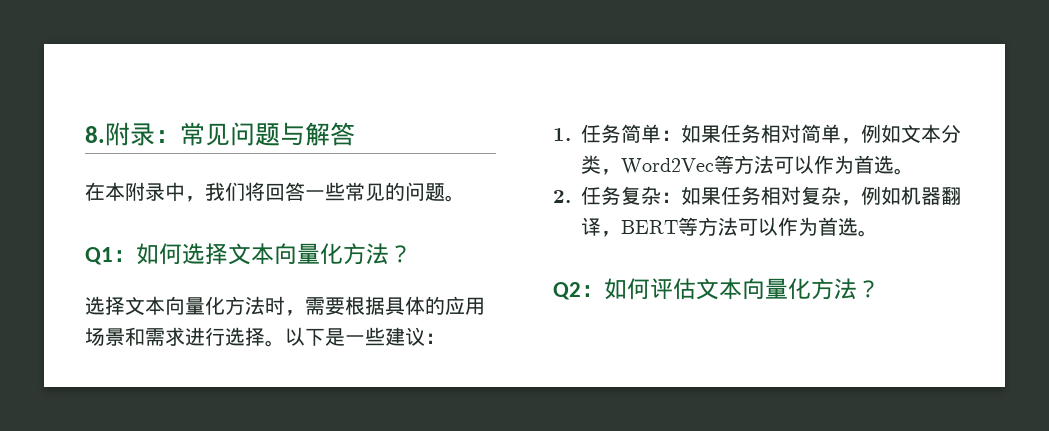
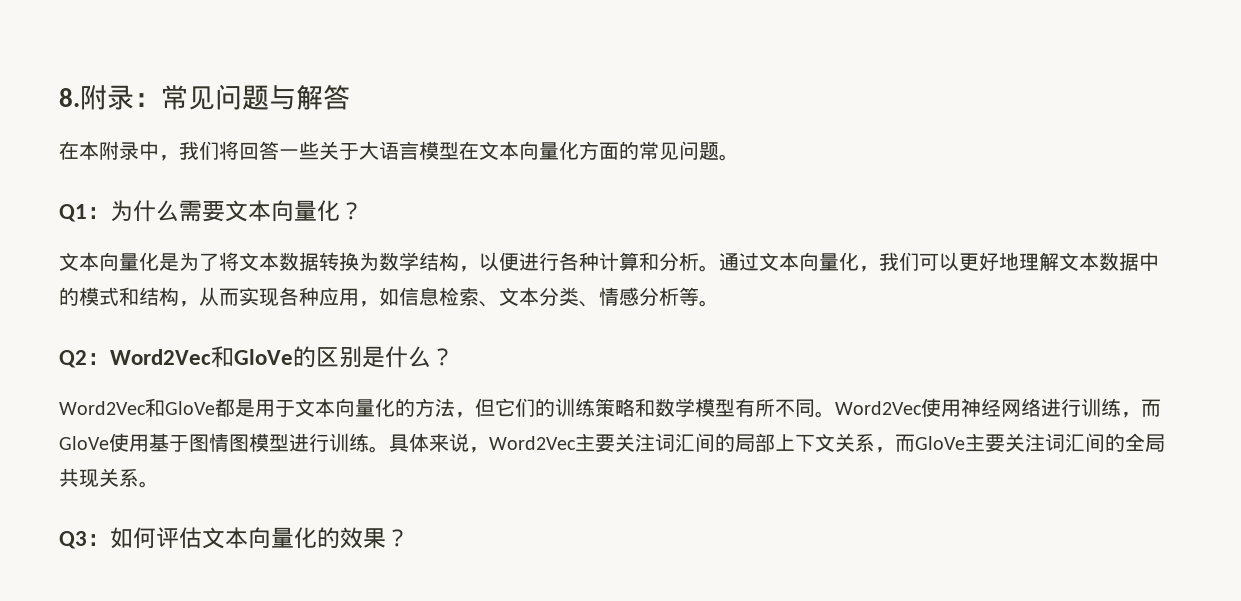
- 在本附录中，我们将回答一些常见的问题。
+ 在本附录中，我们将回答一些关于大语言模型在文本向量化方面的常见问题。
- Q1：如何选择文本向量化方法？
- 选择文本向量化方法时，需要根据具体的应用场景和需求进行选择。以下是一些建议：
- 1.任务简单：如果任务相对简单，例如文本分类，Word2Vec等方法可以作为首选。
- 2.任务复杂：如果任务相对复杂，例如机器翻译，BERT等方法可以作为首选。
- Q2：如何评估文本向量化方法？
+ Q1：为什么需要文本向量化？
+ 文本向量化是为了将文本数据转换为数学结构，以便进行各种计算和分析。通过文本向量化，我们可以更好地理解文本数据中的模式和结构，从而实现各种应用，如信息检索、文本分类、情感分析等。
+ Q2：Word2Vec和GloVe的区别是什么？
+ Word2Vec和GloVe都是用于文本向量化的方法，但它们的训练策略和数学模型有所不同。Word2Vec使用神经网络进行训练，而GloVe使用基于图情图模型进行训练。具体来说，Word2Vec主要关注词汇间的局部上下文关系，而GloVe主要关注词汇间的全局共现关系。
+ Q3：如何评估文本向量化的效果？

